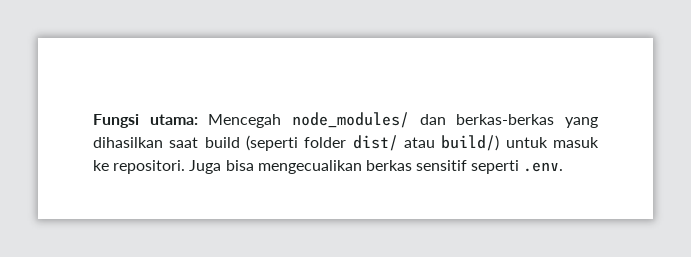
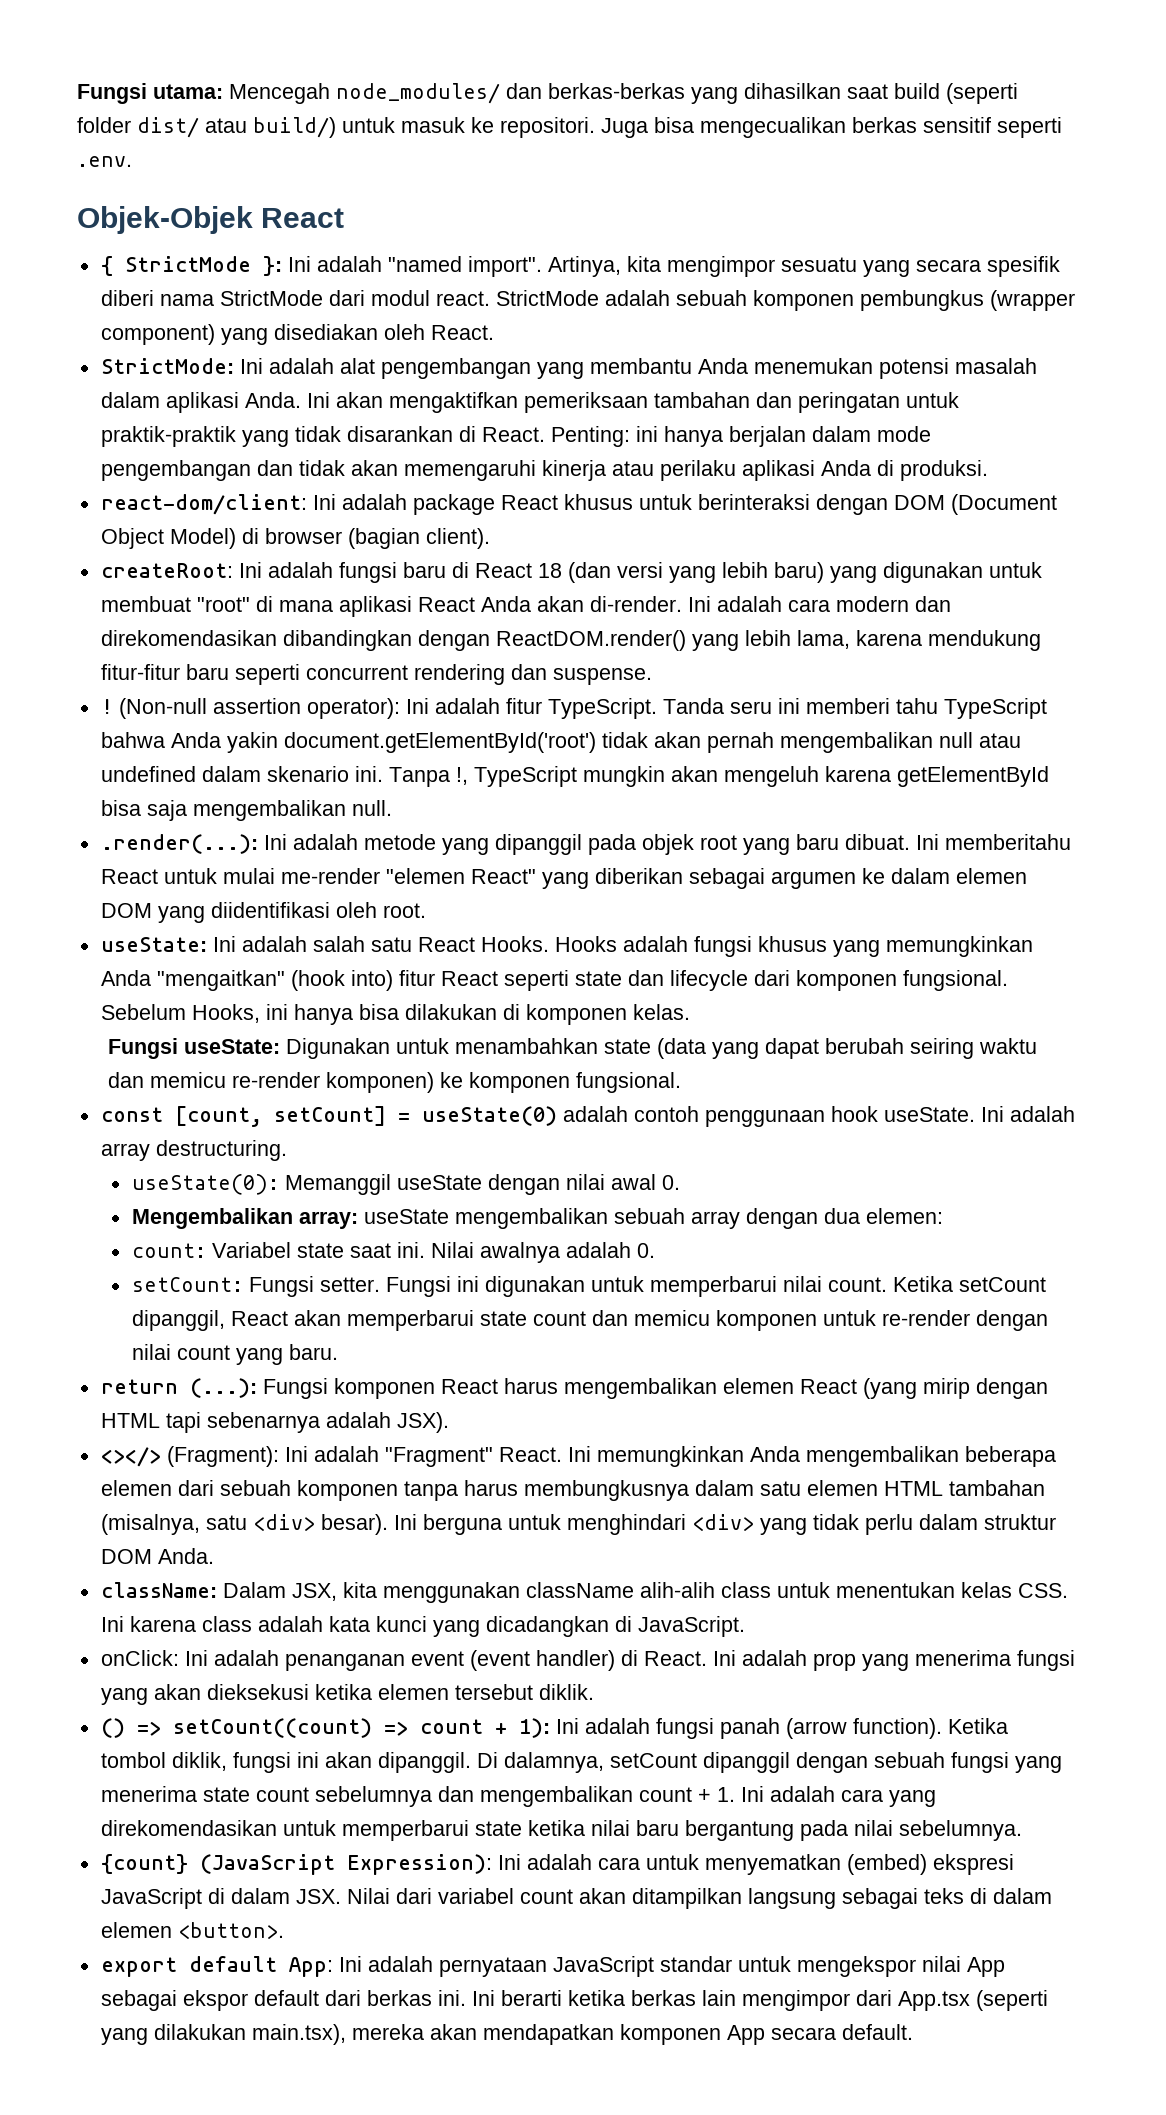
+ Objek-Objek React
+ { StrictMode }: Ini adalah "named import". Artinya, kita mengimpor sesuatu yang secara spesifik diberi nama StrictMode dari modul react. StrictMode adalah sebuah komponen pembungkus (wrapper component) yang disediakan oleh React.
+ StrictMode: Ini adalah alat pengembangan yang membantu Anda menemukan potensi masalah dalam aplikasi Anda. Ini akan mengaktifkan pemeriksaan tambahan dan peringatan untuk praktik-praktik yang tidak disarankan di React. Penting: ini hanya berjalan dalam mode pengembangan dan tidak akan memengaruhi kinerja atau perilaku aplikasi Anda di produksi.
+ react-dom/client: Ini adalah package React khusus untuk berinteraksi dengan DOM (Document Object Model) di browser (bagian client).
+ createRoot: Ini adalah fungsi baru di React 18 (dan versi yang lebih baru) yang digunakan untuk membuat "root" di mana aplikasi React Anda akan di-render. Ini adalah cara modern dan direkomendasikan dibandingkan dengan ReactDOM.render() yang lebih lama, karena mendukung fitur-fitur baru seperti concurrent rendering dan suspense.
+ ! (Non-null assertion operator): Ini adalah fitur TypeScript. Tanda seru ini memberi tahu TypeScript bahwa Anda yakin document.getElementById('root') tidak akan pernah mengembalikan null atau undefined dalam skenario ini. Tanpa !, TypeScript mungkin akan mengeluh karena getElementById bisa saja mengembalikan null.
+ .render(...): Ini adalah metode yang dipanggil pada objek root yang baru dibuat. Ini memberitahu React untuk mulai me-render "elemen React" yang diberikan sebagai argumen ke dalam elemen DOM yang diidentifikasi oleh root.
+ useState: Ini adalah salah satu React Hooks. Hooks adalah fungsi khusus yang memungkinkan Anda "mengaitkan" (hook into) fitur React seperti state dan lifecycle dari komponen fungsional. Sebelum Hooks, ini hanya bisa dilakukan di komponen kelas.
+ Fungsi useState: Digunakan untuk menambahkan state (data yang dapat berubah seiring waktu dan memicu re-render komponen) ke komponen fungsional.
+ const [count, setCount] = useState(0) adalah contoh penggunaan hook useState. Ini adalah array destructuring.
+ useState(0): Memanggil useState dengan nilai awal 0.
+ Mengembalikan array: useState mengembalikan sebuah array dengan dua elemen:
+ count: Variabel state saat ini. Nilai awalnya adalah 0.
+ setCount: Fungsi setter. Fungsi ini digunakan untuk memperbarui nilai count. Ketika setCount dipanggil, React akan memperbarui state count dan memicu komponen untuk re-render dengan nilai count yang baru.
+ return (...): Fungsi komponen React harus mengembalikan elemen React (yang mirip dengan HTML tapi sebenarnya adalah JSX).
+ <></> (Fragment): Ini adalah "Fragment" React. Ini memungkinkan Anda mengembalikan beberapa elemen dari sebuah komponen tanpa harus membungkusnya dalam satu elemen HTML tambahan (misalnya, satu <div> besar). Ini berguna untuk menghindari <div> yang tidak perlu dalam struktur DOM Anda.
+ className: Dalam JSX, kita menggunakan className alih-alih class untuk menentukan kelas CSS. Ini karena class adalah kata kunci yang dicadangkan di JavaScript.
+ onClick: Ini adalah penanganan event (event handler) di React. Ini adalah prop yang menerima fungsi yang akan dieksekusi ketika elemen tersebut diklik.
+ () => setCount((count) => count + 1): Ini adalah fungsi panah (arrow function). Ketika tombol diklik, fungsi ini akan dipanggil. Di dalamnya, setCount dipanggil dengan sebuah fungsi yang menerima state count sebelumnya dan mengembalikan count + 1. Ini adalah cara yang direkomendasikan untuk memperbarui state ketika nilai baru bergantung pada nilai sebelumnya.
+ {count} (JavaScript Expression): Ini adalah cara untuk menyematkan (embed) ekspresi JavaScript di dalam JSX. Nilai dari variabel count akan ditampilkan langsung sebagai teks di dalam elemen <button>.
+ export default App: Ini adalah pernyataan JavaScript standar untuk mengekspor nilai App sebagai ekspor default dari berkas ini. Ini berarti ketika berkas lain mengimpor dari App.tsx (seperti yang dilakukan main.tsx), mereka akan mendapatkan komponen App secara default.

